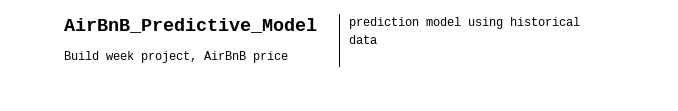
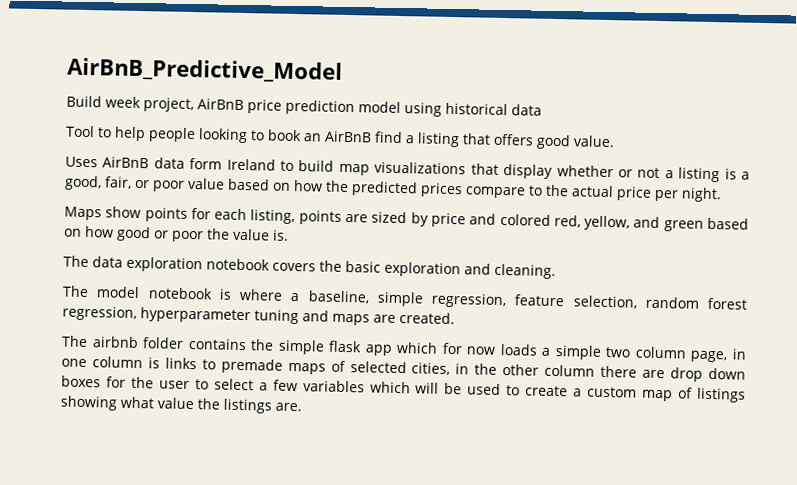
+ Tool to help people looking to book an AirBnB find a listing that offers good value.
+ Uses AirBnB data form Ireland to build map visualizations that display whether or not a listing is a good, fair, or poor value based on how the predicted prices compare to the actual price per night.
+ Maps show points for each listing, points are sized by price and colored red, yellow, and green based on how good or poor the value is.
+ The data exploration notebook covers the basic exploration and cleaning.
+ The model notebook is where a baseline, simple regression, feature selection, random forest regression, hyperparameter tuning and maps are created.
+ The airbnb folder contains the simple flask app which for now loads a simple two column page, in one column is links to premade maps of selected cities, in the other column there are drop down boxes for the user to select a few variables which will be used to create a custom map of listings showing what value the listings are.

